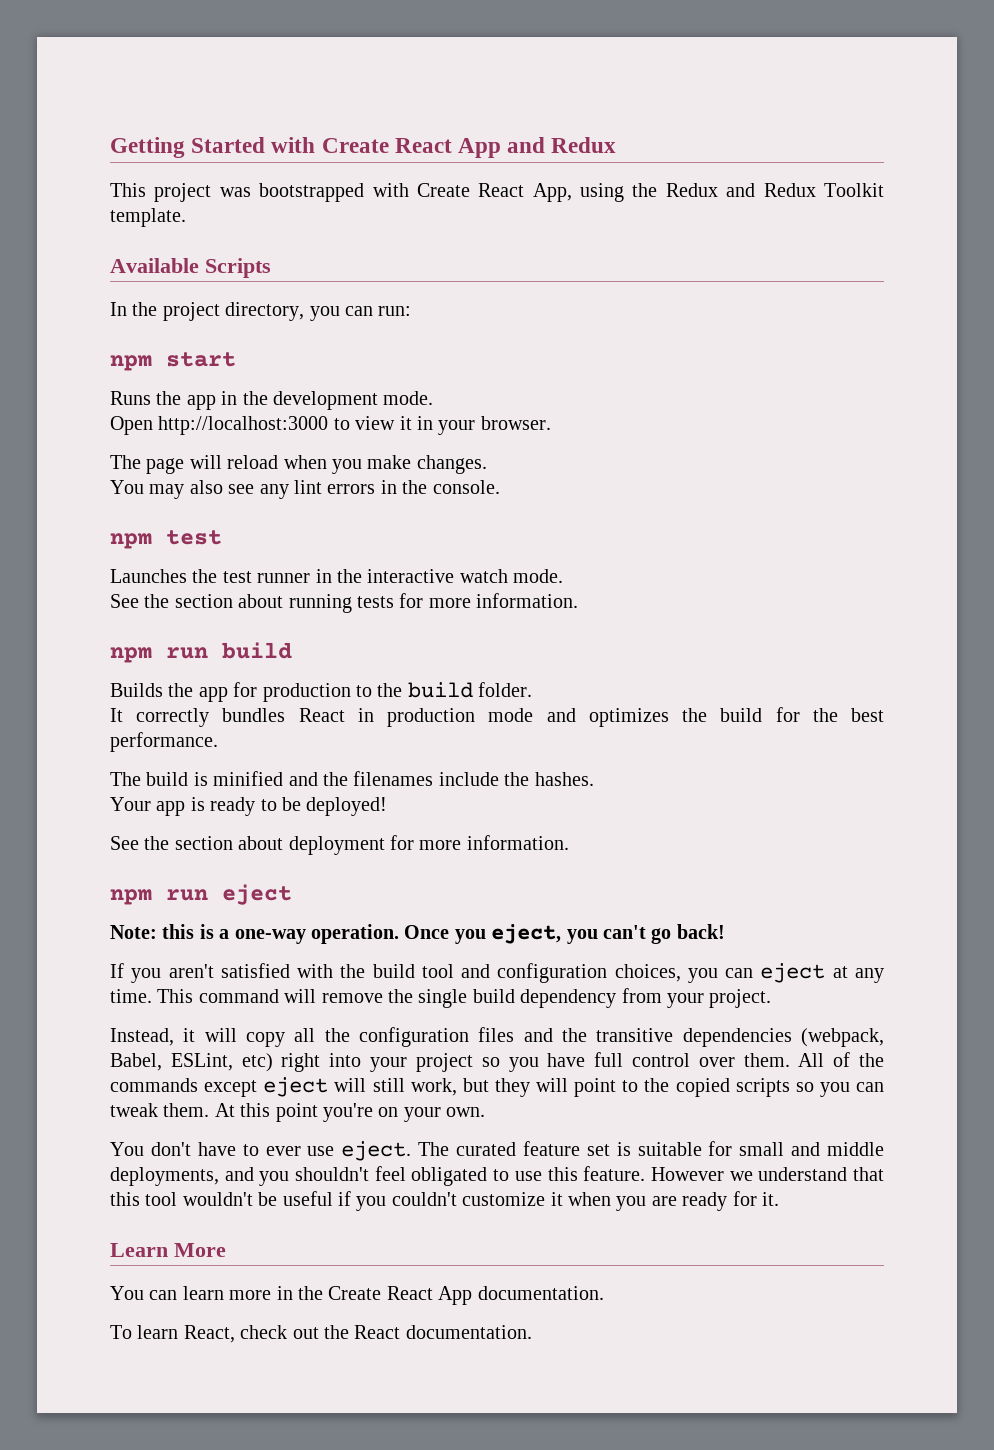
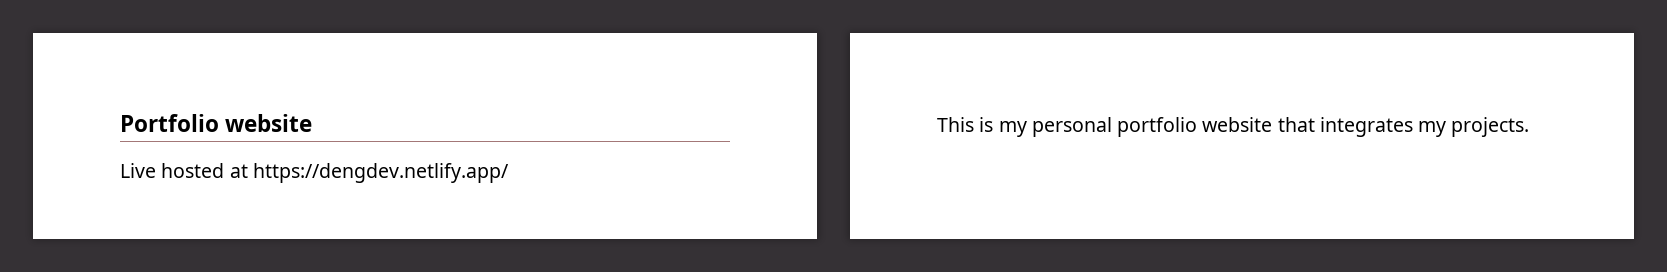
- Getting Started with Create React App and Redux
- This project was bootstrapped with Create React App, using the Redux and Redux Toolkit template.
- Available Scripts
- In the project directory, you can run:
- npm start
- Runs the app in the development mode.
- Open http://localhost:3000 to view it in your browser.
- The page will reload when you make changes.
- You may also see any lint errors in the console.
- npm test
- Launches the test runner in the interactive watch mode.
- See the section about running tests for more information.
- npm run build
- Builds the app for production to the build folder.
- It correctly bundles React in production mode and optimizes the build for the best performance.
- The build is minified and the filenames include the hashes.
- Your app is ready to be deployed!
- See the section about deployment for more information.
- npm run eject
- Note: this is a one-way operation. Once you eject, you can't go back!
- If you aren't satisfied with the build tool and configuration choices, you can eject at any time. This command will remove the single build dependency from your project.
- Instead, it will copy all the configuration files and the transitive dependencies (webpack, Babel, ESLint, etc) right into your project so you have full control over them. All of the commands except eject will still work, but they will point to the copied scripts so you can tweak them. At this point you're on your own.
- You don't have to ever use eject. The curated feature set is suitable for small and middle deployments, and you shouldn't feel obligated to use this feature. However we understand that this tool wouldn't be useful if you couldn't customize it when you are ready for it.
- Learn More
- You can learn more in the Create React App documentation.
- To learn React, check out the React documentation.
+ Portfolio website
+ Live hosted at https://dengdev.netlify.app/
+ This is my personal portfolio website that integrates my projects.

